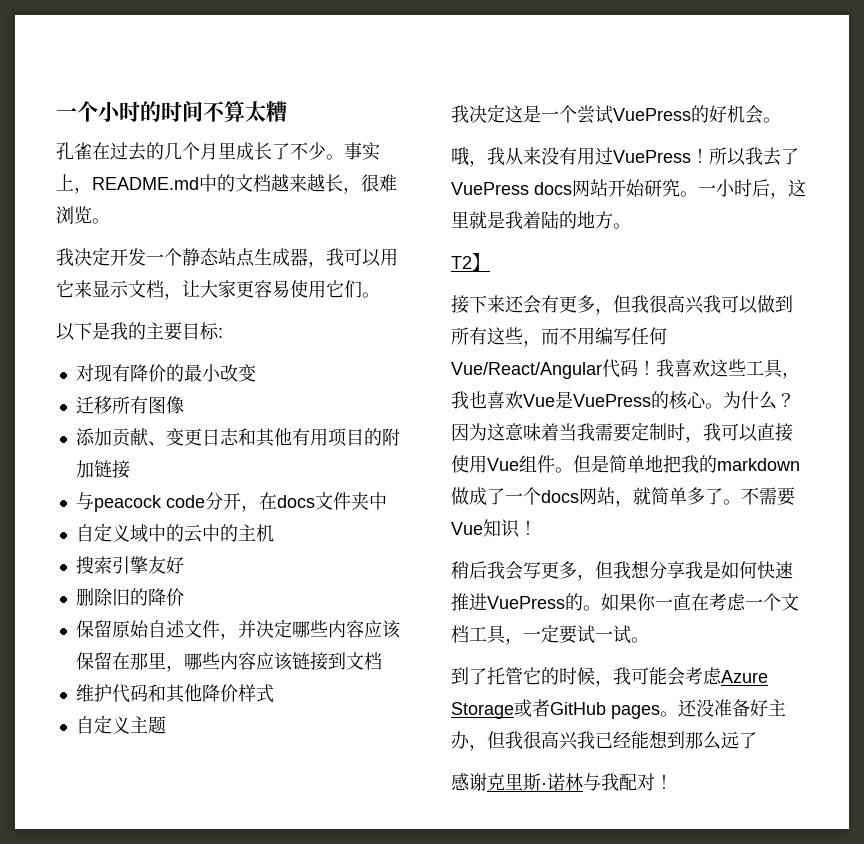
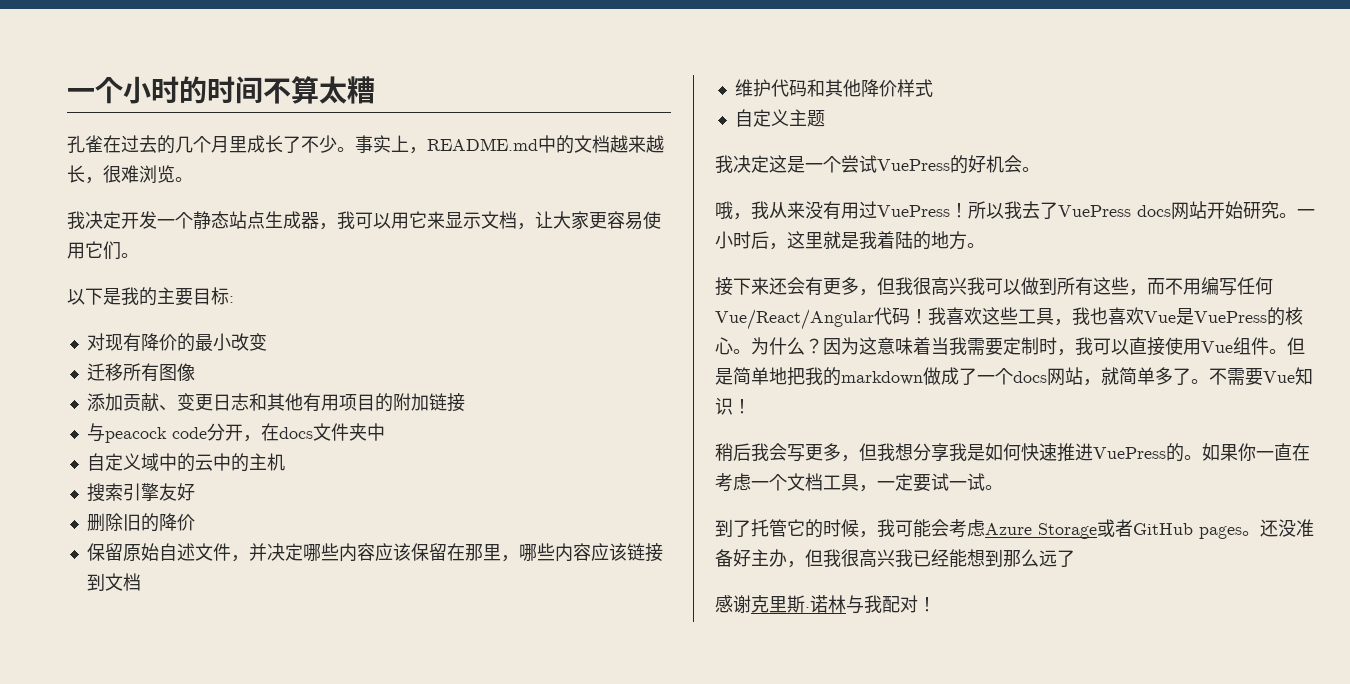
- T2】

